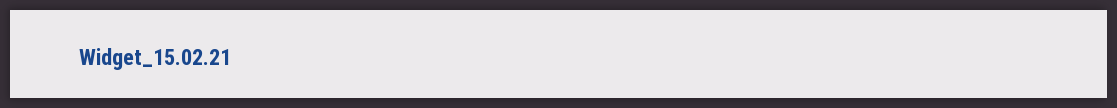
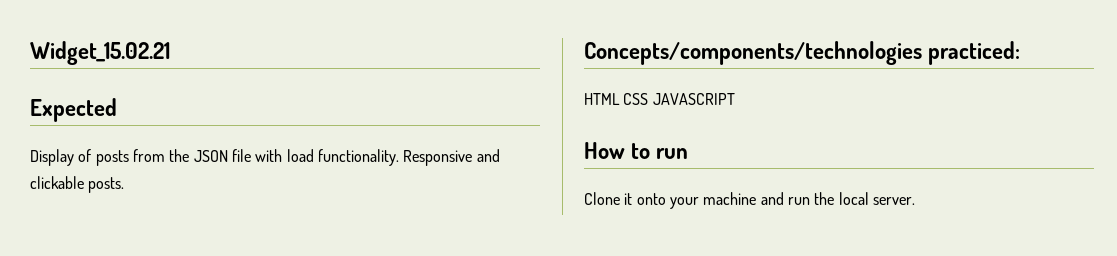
+ Expected
+ Display of posts from the JSON file with load functionality. Responsive and clickable posts.
+ Concepts/components/technologies practiced:
+ HTML CSS JAVASCRIPT
+ How to run
+ Clone it onto your machine and run the local server.

